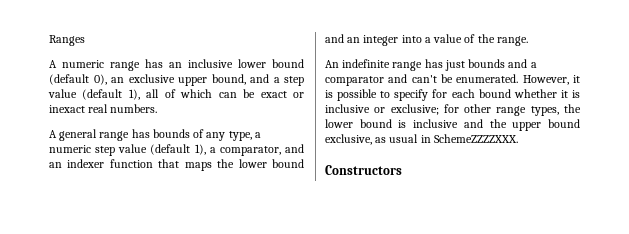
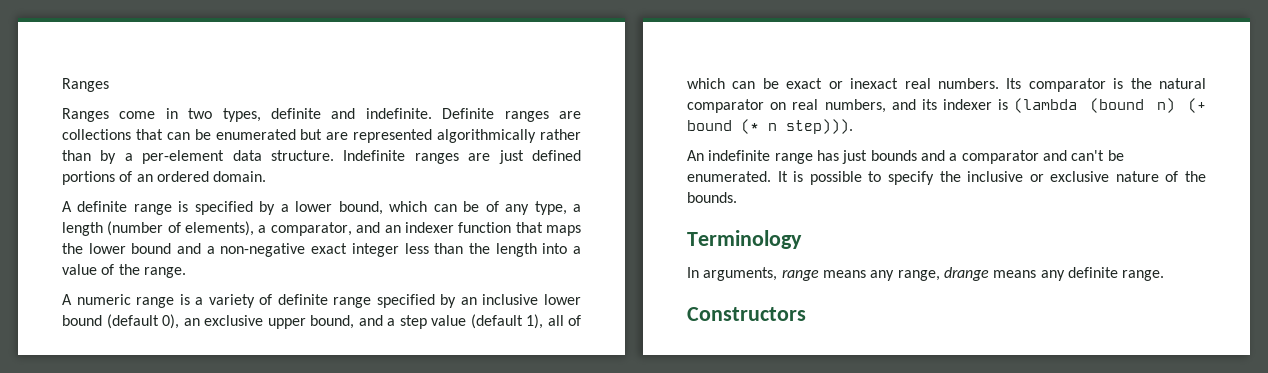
- A numeric range has an inclusive lower bound (default 0), an exclusive upper bound, and a step value (default 1), all of which can be exact or inexact real numbers.
- A general range has bounds of any type, a numeric step value (default 1), a comparator, and an indexer function that maps the lower bound and an integer into a value of the range.
+ Ranges come in two types, definite and indefinite. Definite ranges are collections that can be enumerated but are represented algorithmically rather than by a per-element data structure. Indefinite ranges are just defined portions of an ordered domain.
+ A definite range is specified by a lower bound, which can be of any type, a length (number of elements), a comparator, and an indexer function that maps the lower bound and a non-negative exact integer less than the length into a value of the range.
+ A numeric range is a variety of definite range specified by an inclusive lower bound (default 0), an exclusive upper bound, and a step value (default 1), all of which can be exact or inexact real numbers. Its comparator is the natural comparator on real numbers, and its indexer is (lambda (bound n) (+ bound (* n step))).
- However, it is possible to specify for each bound whether it is inclusive or exclusive; for other range types, the lower bound is inclusive and the upper bound exclusive, as usual in SchemeZZZZXXX.
+ It is possible to specify the inclusive or exclusive nature of the bounds.
+ Terminology
+ In arguments, range means any range, drange means any definite range.

